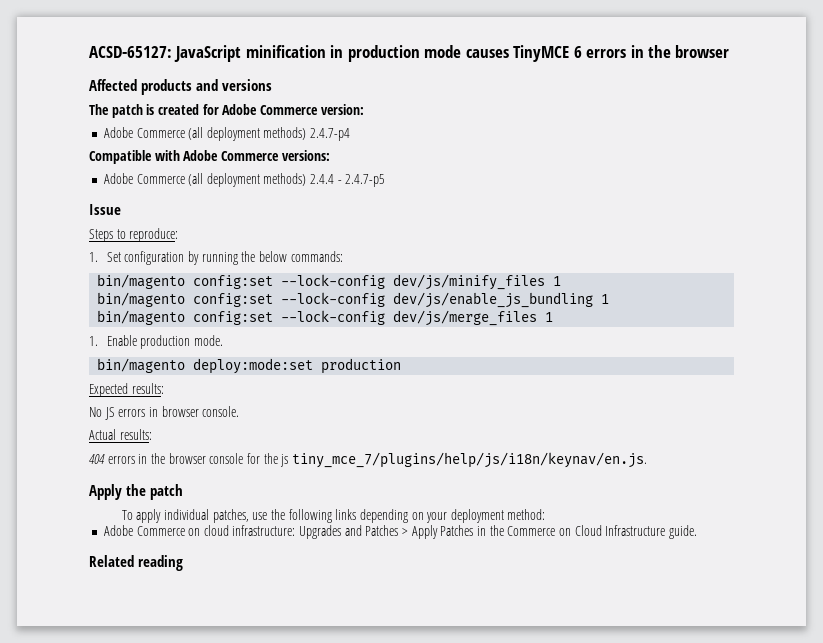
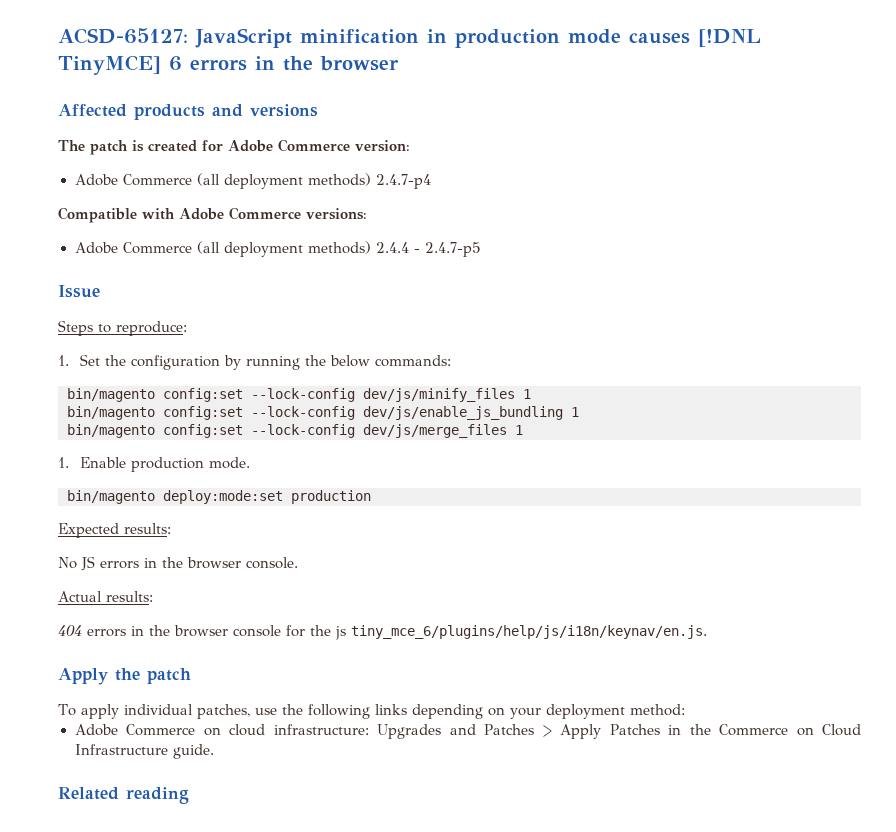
- ACSD-65127: JavaScript minification in production mode causes TinyMCE 6 errors in the browser
+ ACSD-65127: JavaScript minification in production mode causes [!DNL TinyMCE] 6 errors in the browser
- 1. Set configuration by running the below commands:
+ 1. Set the configuration by running the below commands:
- No JS errors in browser console.
+ No JS errors in the browser console.
- 404 errors in the browser console for the js tiny_mce_7/plugins/help/js/i18n/keynav/en.js.
+ 404 errors in the browser console for the js tiny_mce_6/plugins/help/js/i18n/keynav/en.js.

